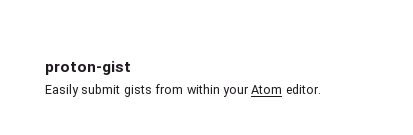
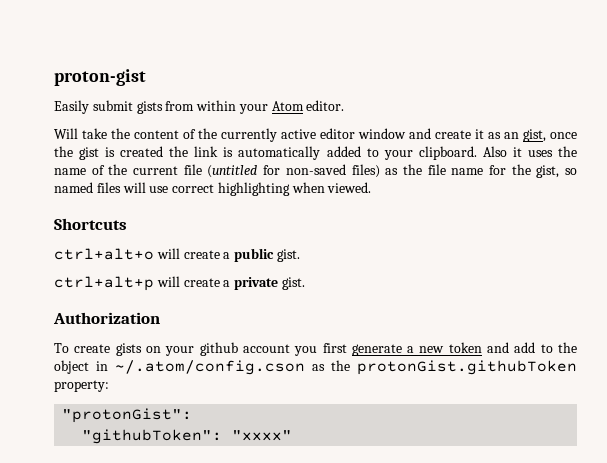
+ Will take the content of the currently active editor window and create it as an gist, once the gist is created the link is automatically added to your clipboard. Also it uses the name of the current file (untitled for non-saved files) as the file name for the gist, so named files will use correct highlighting when viewed.
+ Shortcuts
+ ctrl+alt+o will create a public gist.
+ ctrl+alt+p will create a private gist.
+ Authorization
+ To create gists on your github account you first generate a new token and add to the object in ~/.atom/config.cson as the protonGist.githubToken property:
+ "protonGist":
+ "githubToken": "xxxx"

